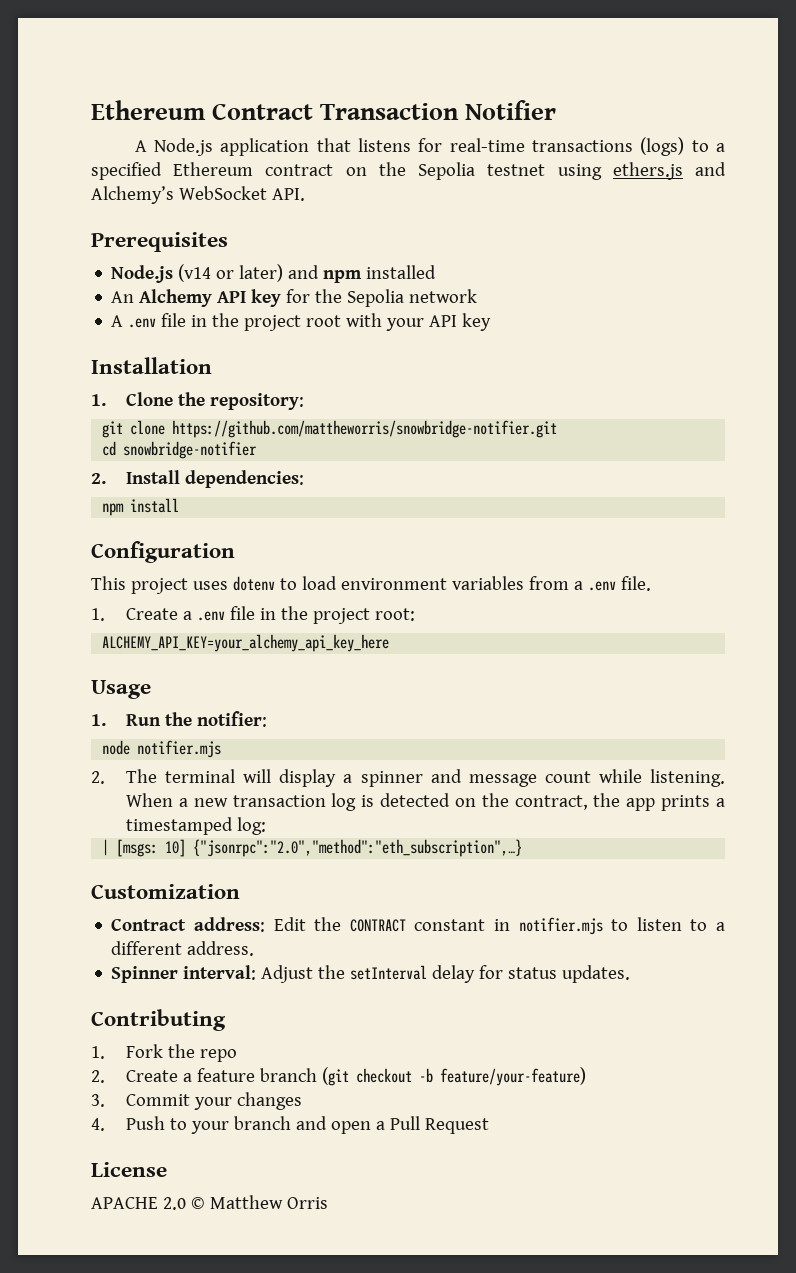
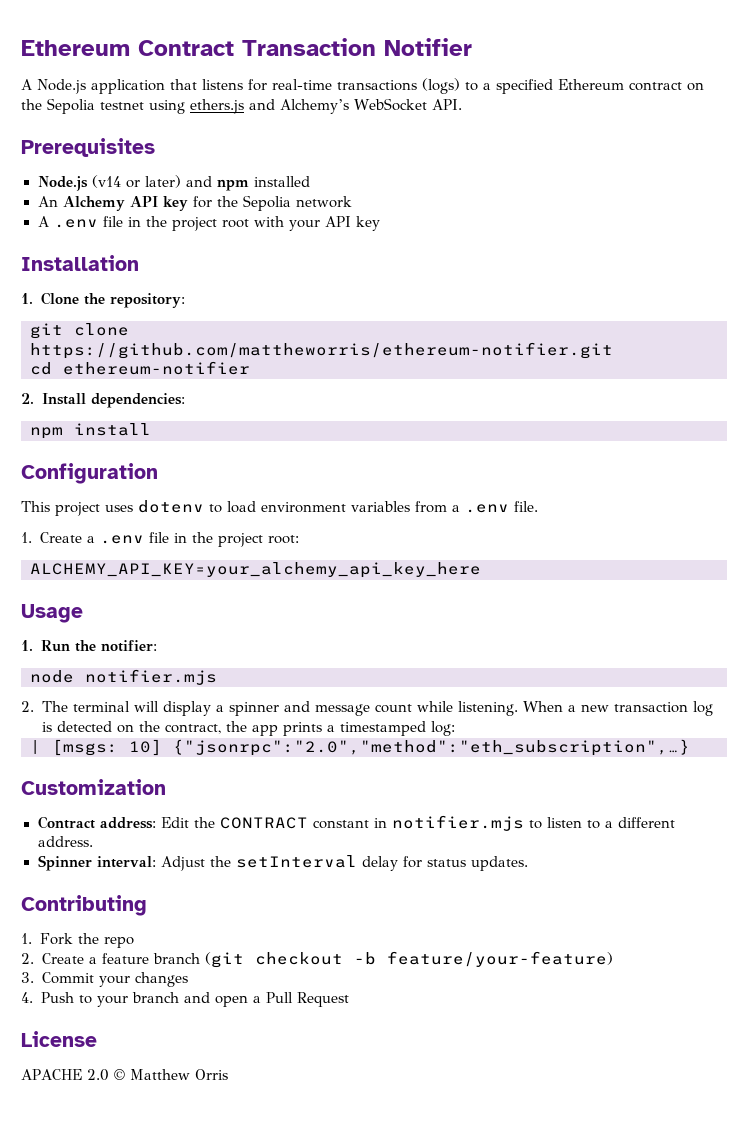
- git clone https://github.com/mattheworris/snowbridge-notifier.git
+ git clone https://github.com/mattheworris/ethereum-notifier.git
- cd snowbridge-notifier
+ cd ethereum-notifier

